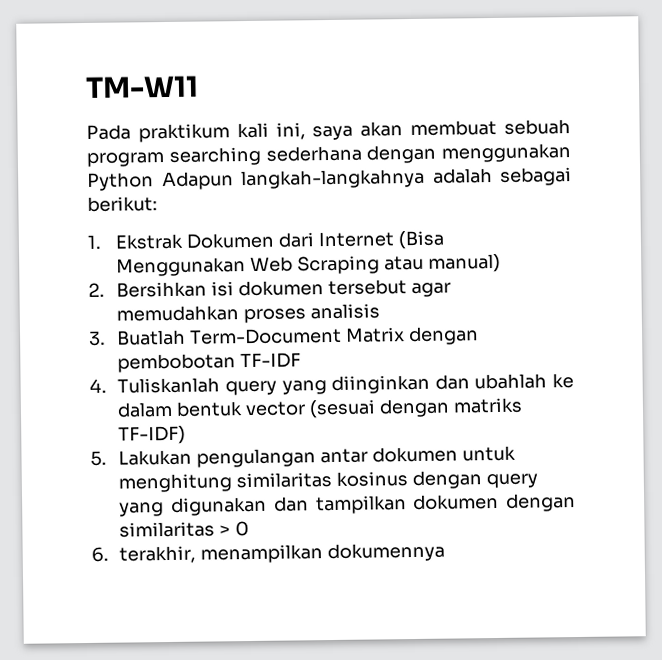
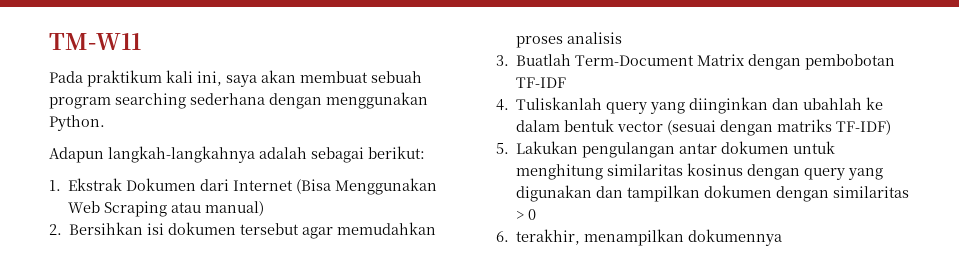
- Pada praktikum kali ini, saya akan membuat sebuah program searching sederhana dengan menggunakan Python Adapun langkah-langkahnya adalah sebagai berikut:
+ Pada praktikum kali ini, saya akan membuat sebuah program searching sederhana dengan menggunakan Python.
+ Adapun langkah-langkahnya adalah sebagai berikut:

